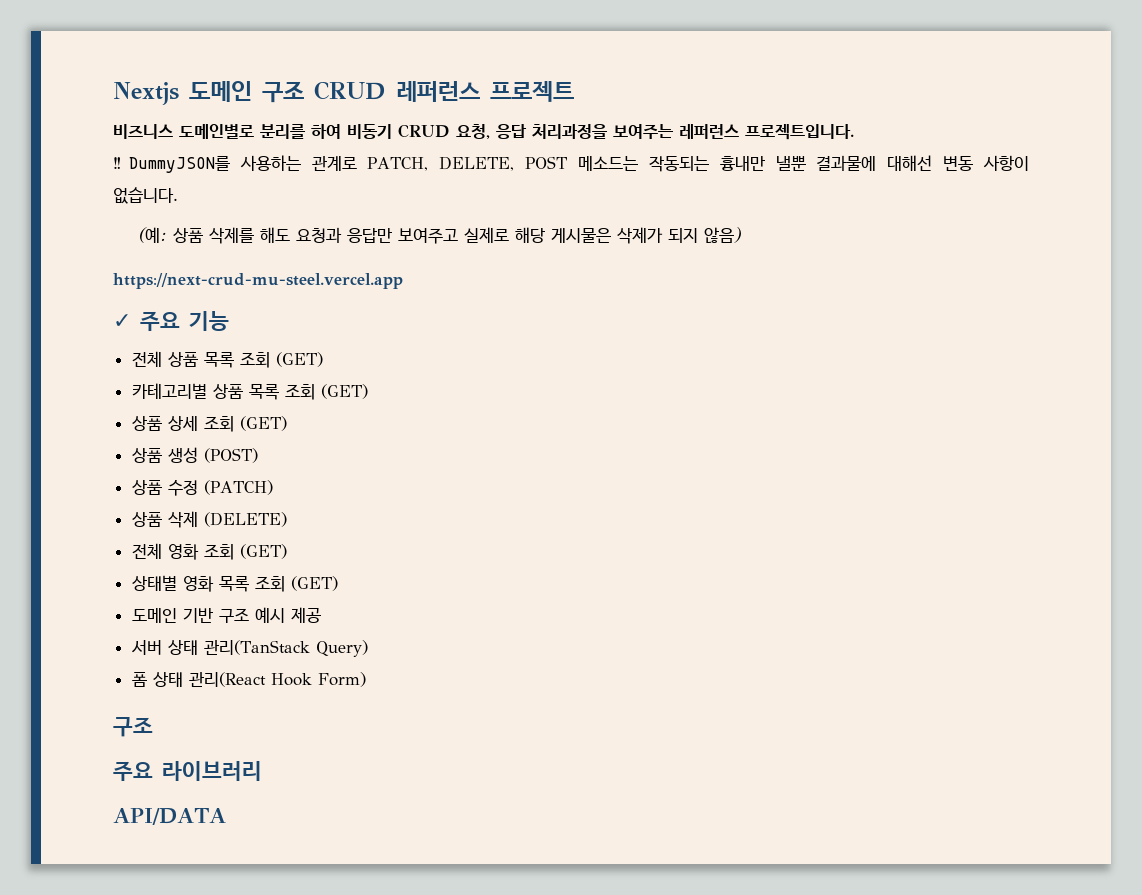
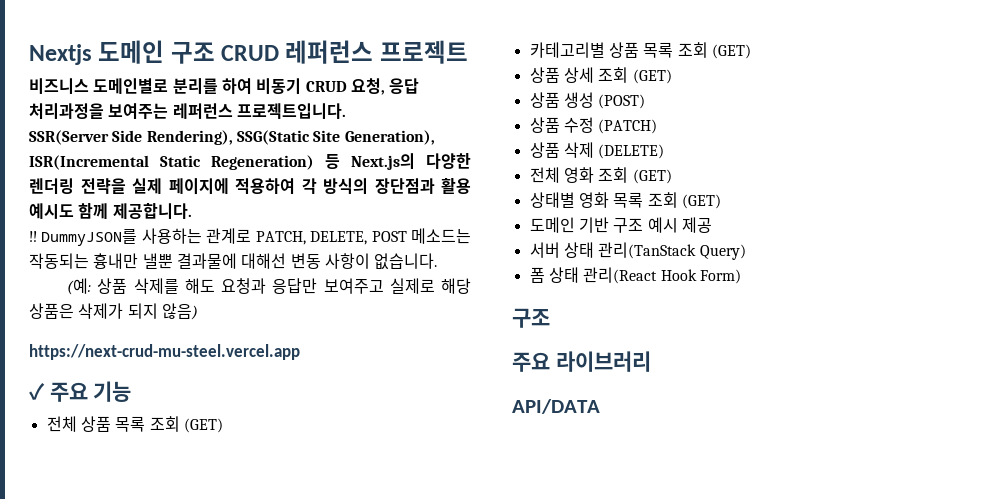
+ SSR(Server Side Rendering), SSG(Static Site Generation), ISR(Incremental Static Regeneration) 등 Next.js의 다양한 렌더링 전략을 실제 페이지에 적용하여 각 방식의 장단점과 활용 예시도 함께 제공합니다.
- (예: 상품 삭제를 해도 요청과 응답만 보여주고 실제로 해당 게시물은 삭제가 되지 않음)
+ (예: 상품 삭제를 해도 요청과 응답만 보여주고 실제로 해당 상품은 삭제가 되지 않음)

